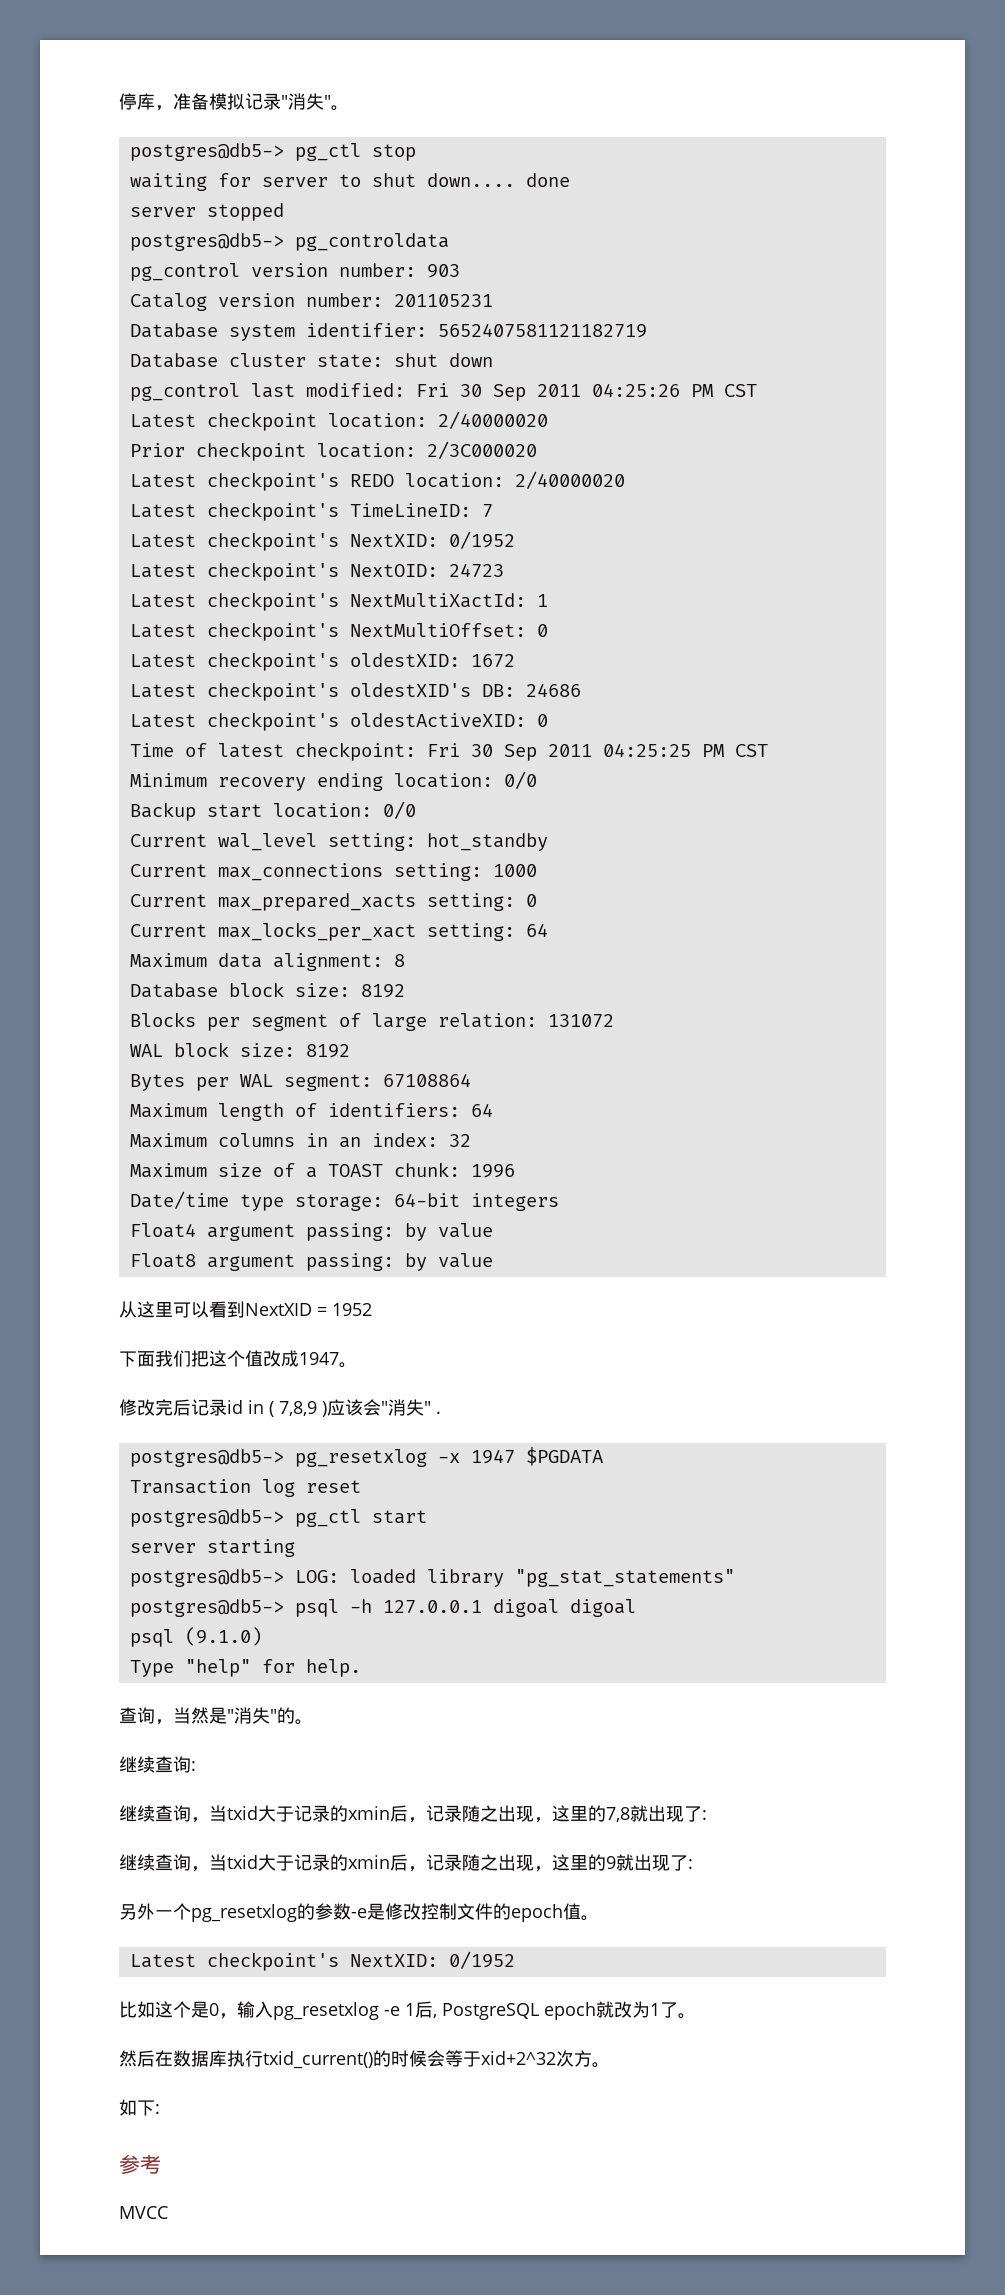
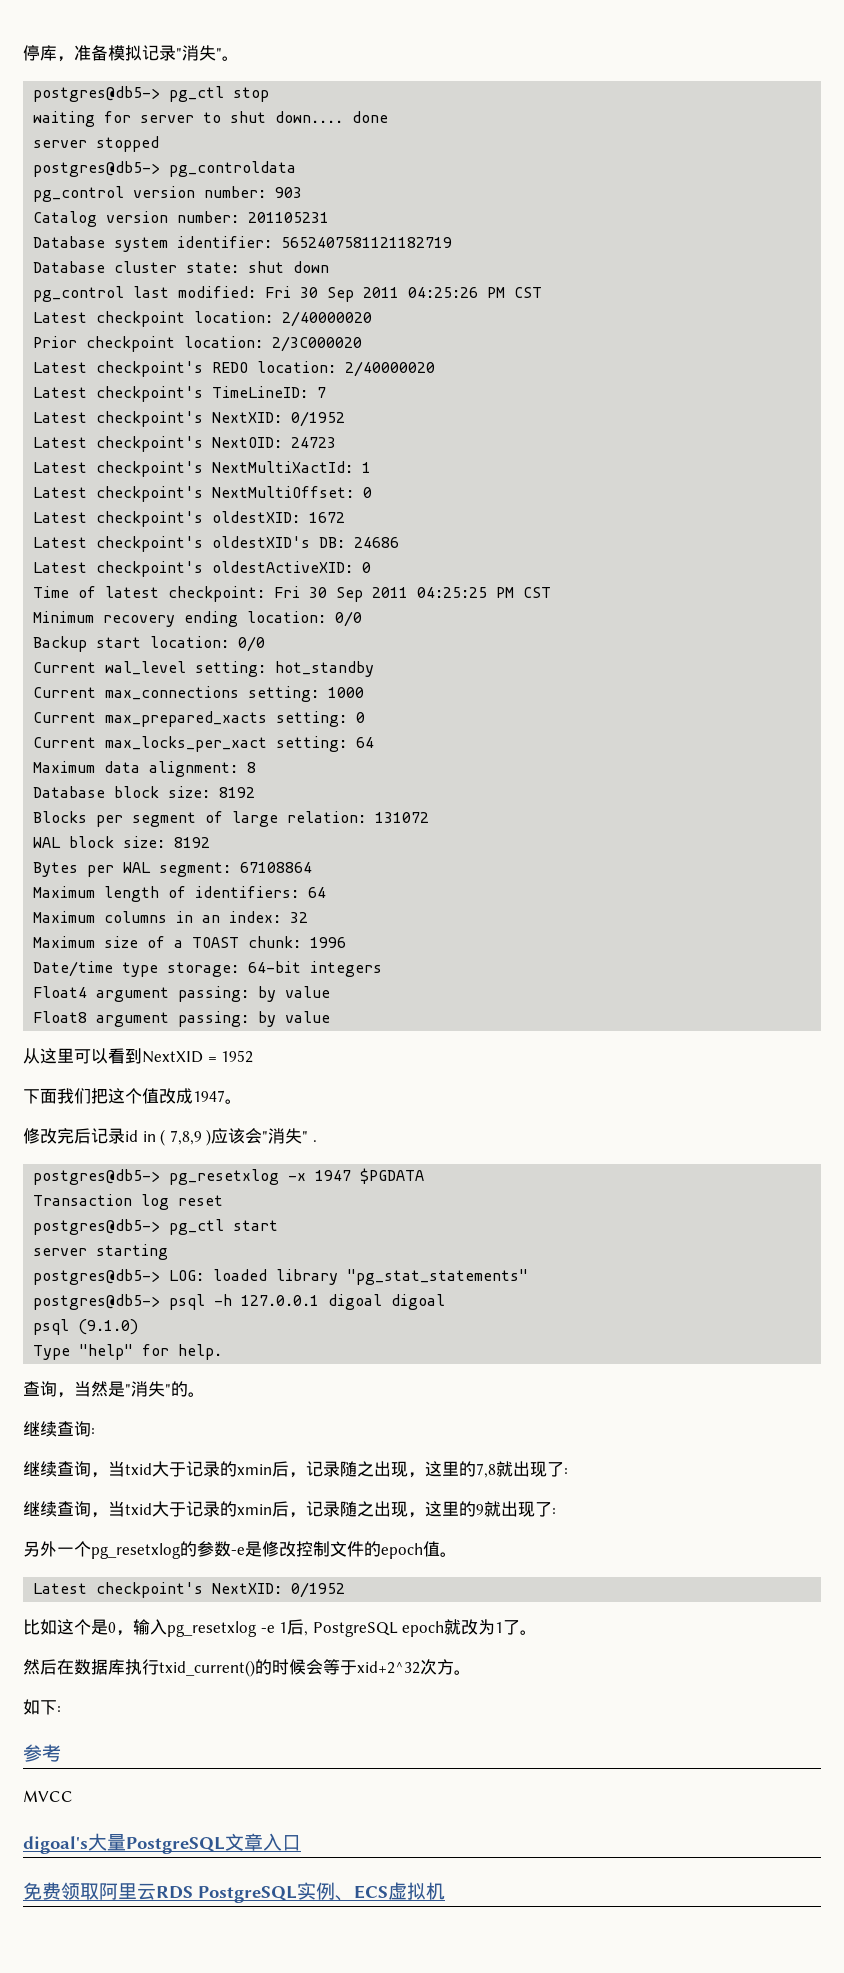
+ digoal's大量PostgreSQL文章入口
+ 免费领取阿里云RDS PostgreSQL实例、ECS虚拟机

